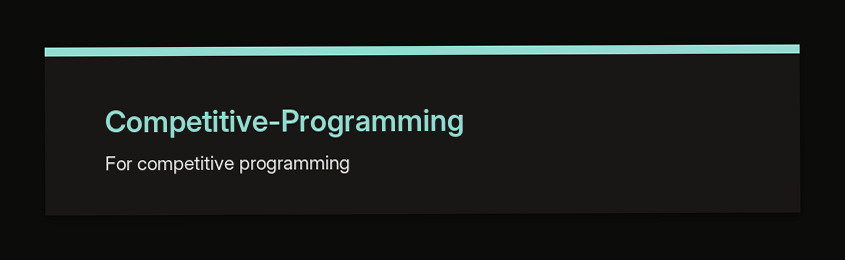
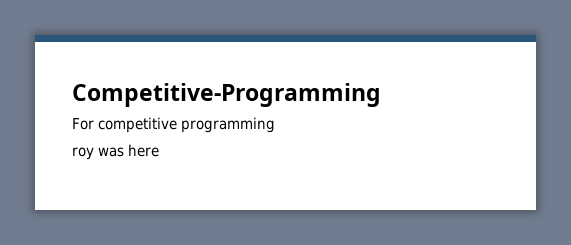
+ roy was here

